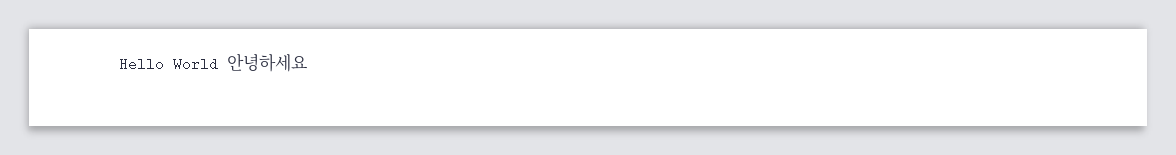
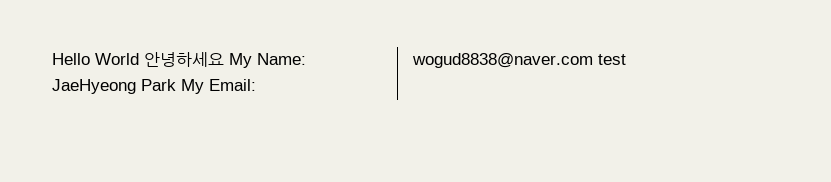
- Hello World 안녕하세요
+ Hello World 안녕하세요 My Name: JaeHyeong Park My Email: wogud8838@naver.com test

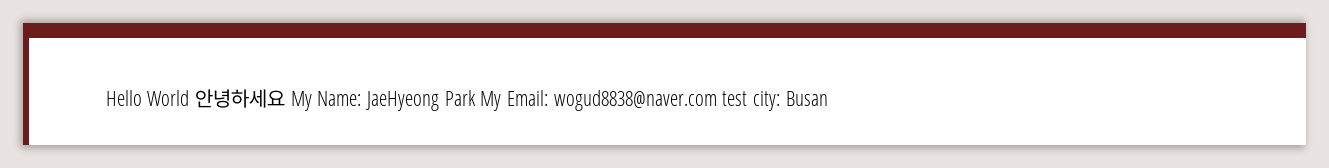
- Hello World 안녕하세요 My Name: JaeHyeong Park My Email: wogud8838@naver.com test
+ Hello World 안녕하세요 My Name: JaeHyeong Park My Email: wogud8838@naver.com test city: Busan

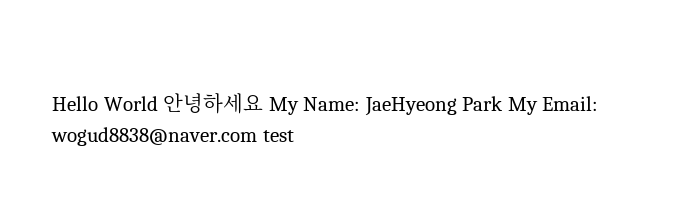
- Hello World 안녕하세요 My Name: JaeHyeong Park My Email: wogud8838@naver.com test city: Busan
+ Hello World 안녕하세요 My Name: JaeHyeong Park My Email: wogud8838@naver.com test

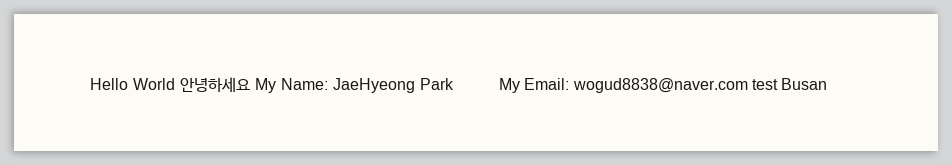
- Hello World 안녕하세요 My Name: JaeHyeong Park My Email: wogud8838@naver.com test
+ Hello World 안녕하세요 My Name: JaeHyeong Park My Email: wogud8838@naver.com test Busan

